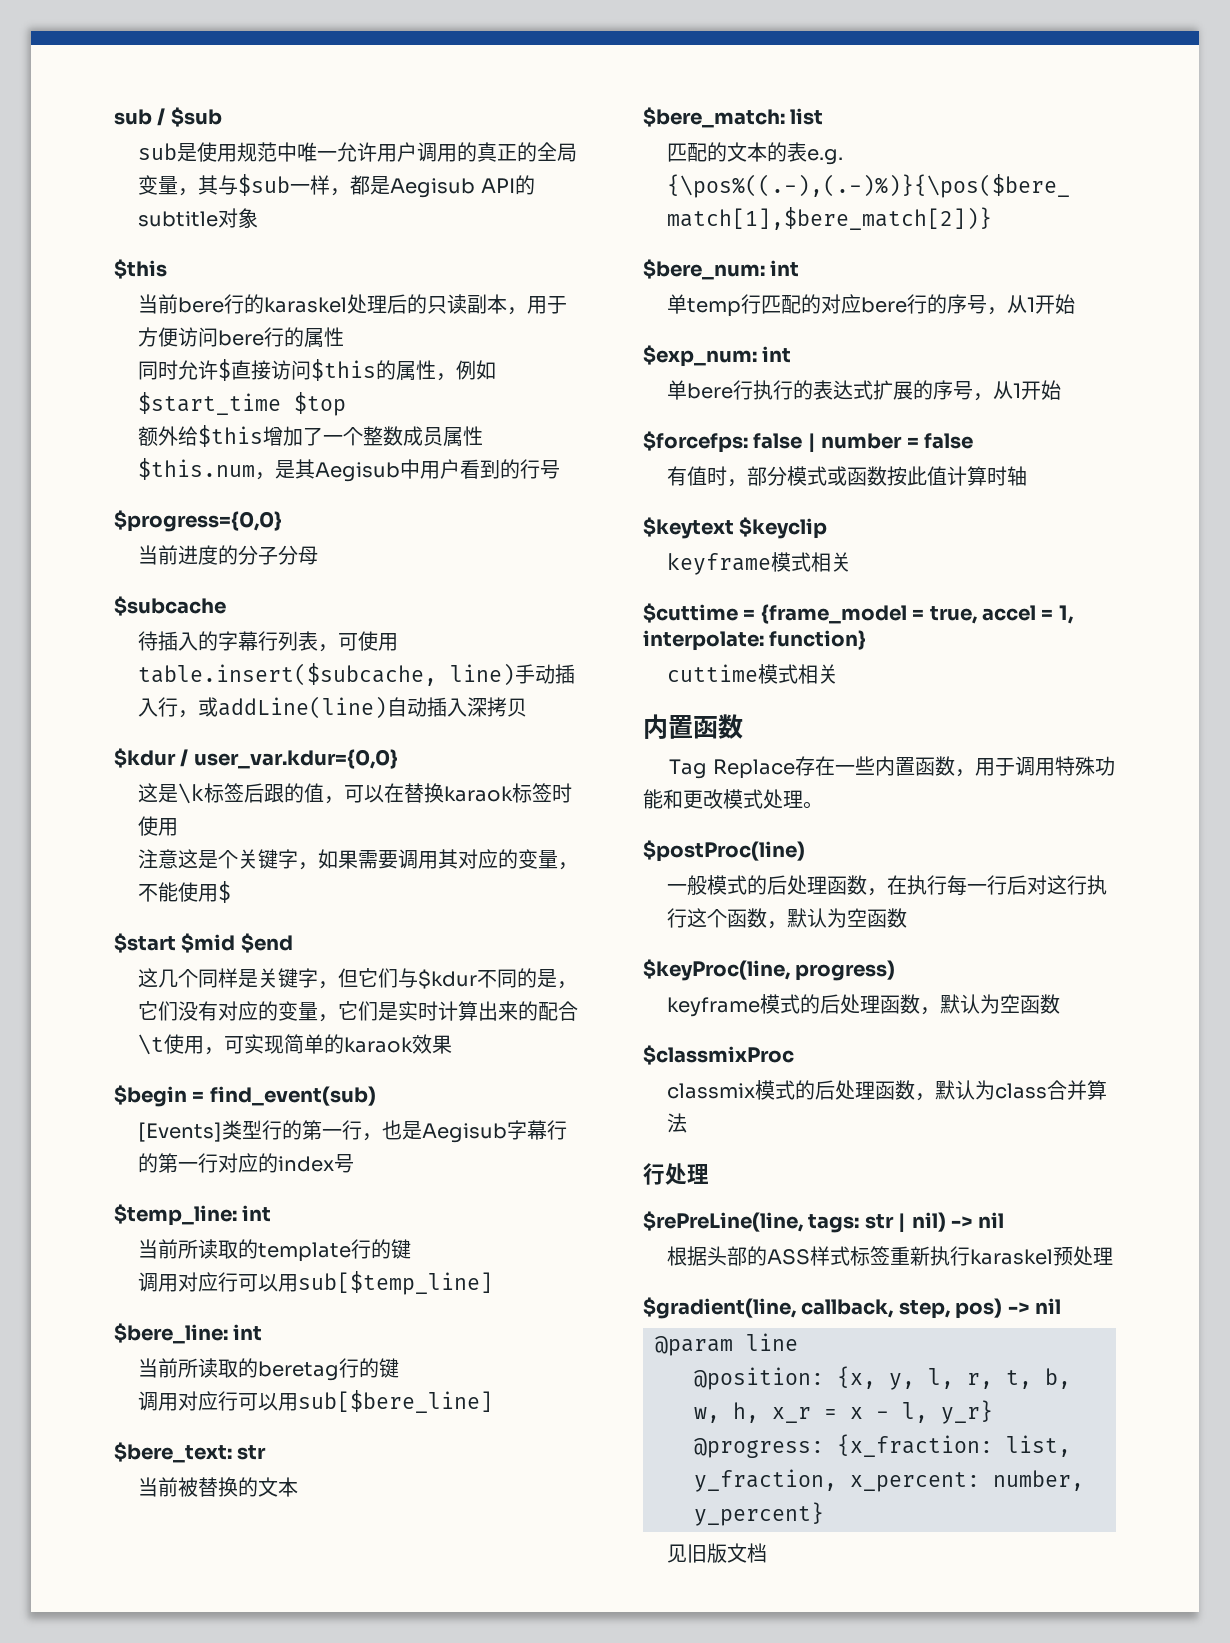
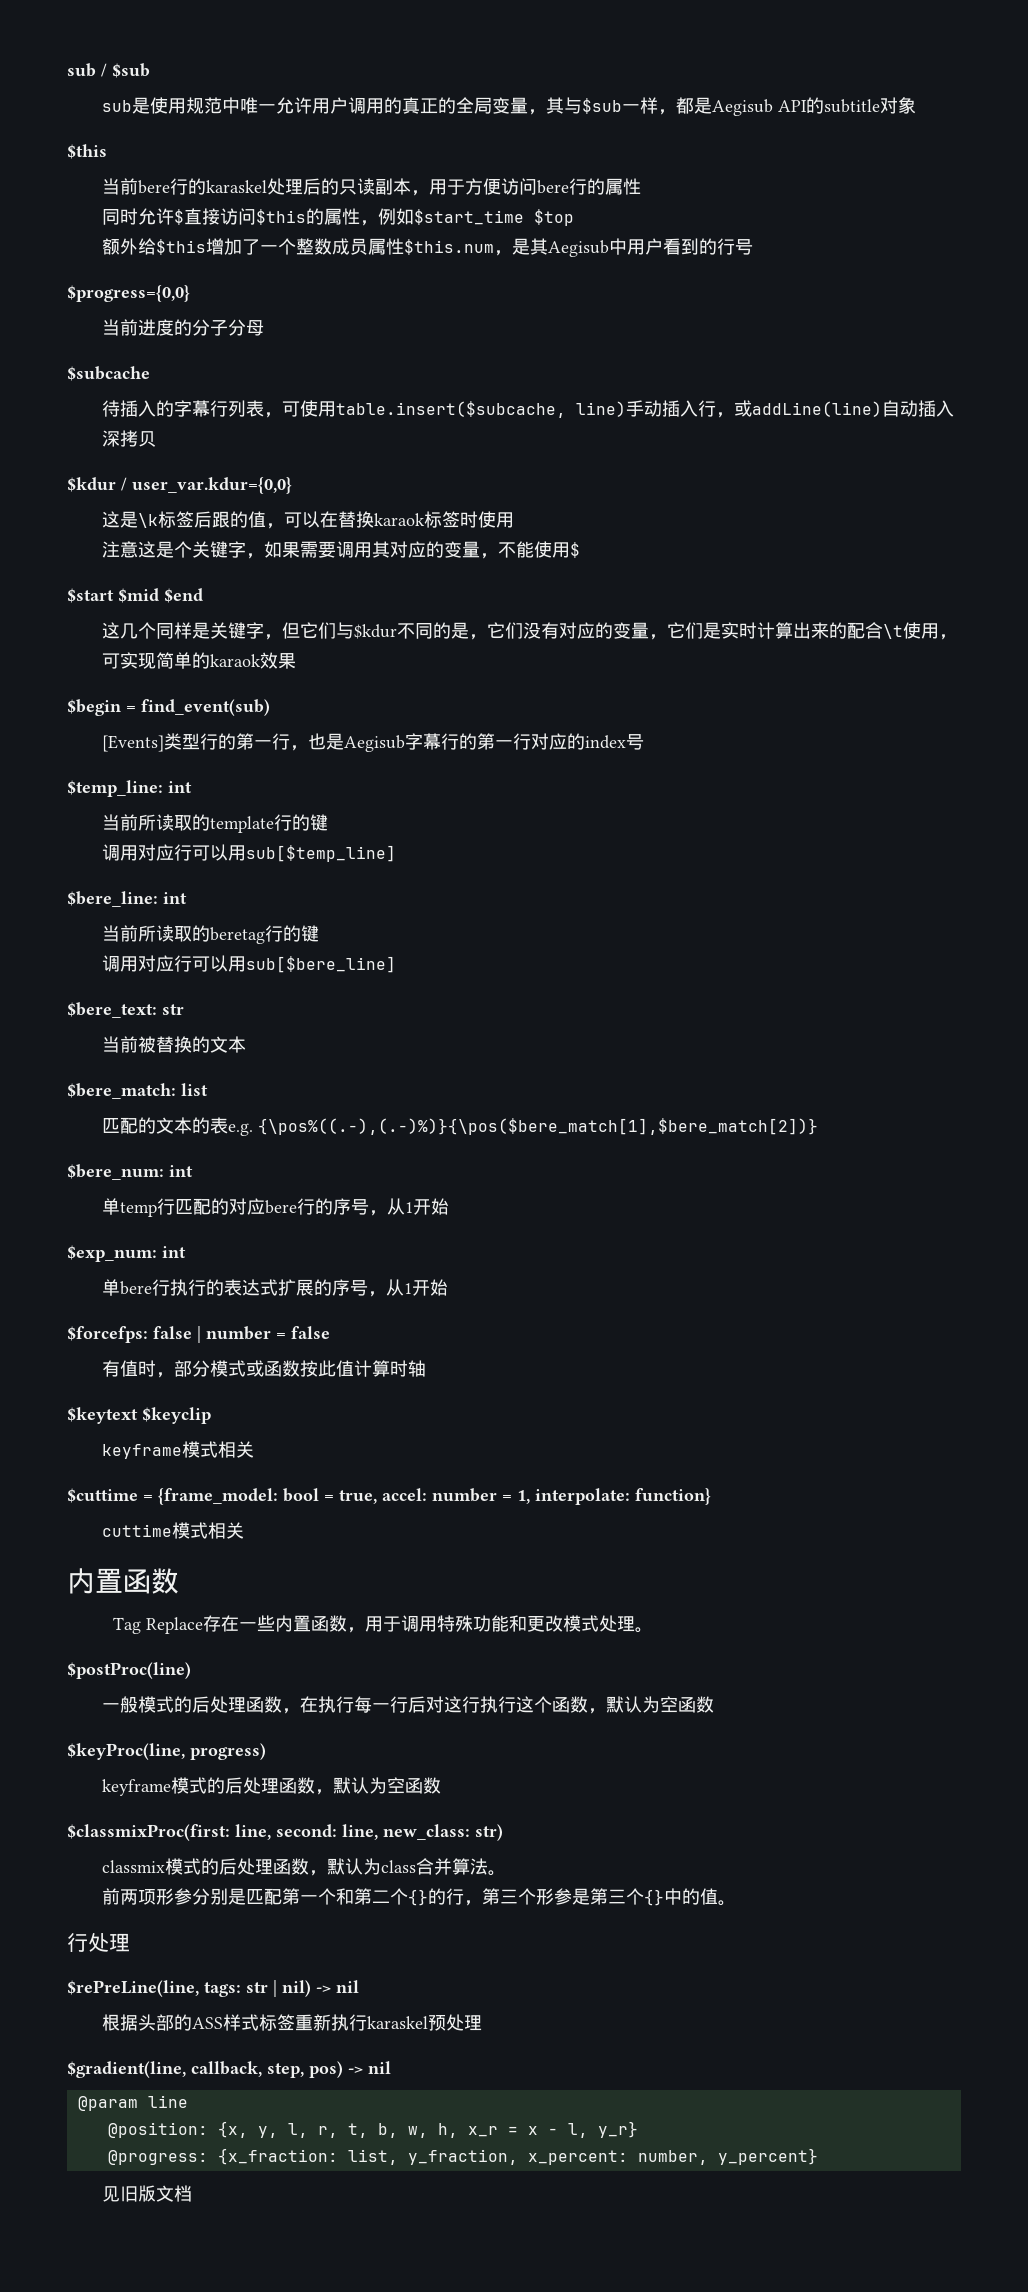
- $cuttime = {frame_model = true, accel = 1, interpolate: function}
+ $cuttime = {frame_model: bool = true, accel: number = 1, interpolate: function}
- $classmixProc
+ $classmixProc(first: line, second: line, new_class: str)
- classmix模式的后处理函数，默认为class合并算法
+ classmix模式的后处理函数，默认为class合并算法。
+ 前两项形参分别是匹配第一个和第二个{}的行，第三个形参是第三个{}中的值。

